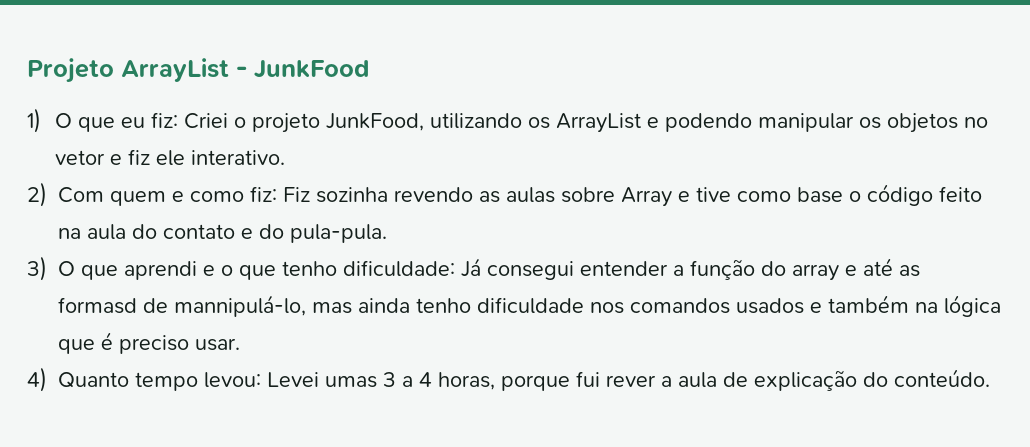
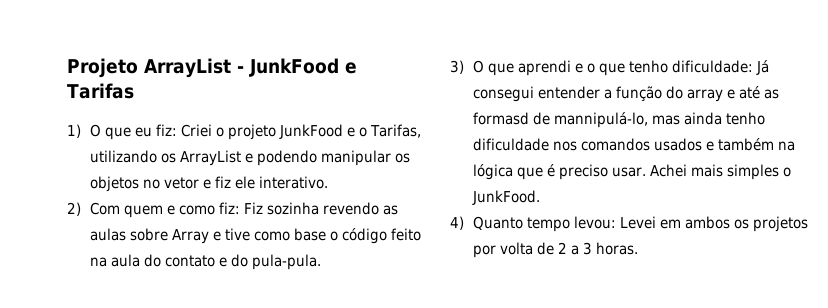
- Projeto ArrayList - JunkFood
+ Projeto ArrayList - JunkFood e Tarifas
- 1) O que eu fiz: Criei o projeto JunkFood, utilizando os ArrayList e podendo manipular os objetos no vetor e fiz ele interativo.
+ 1) O que eu fiz: Criei o projeto JunkFood e o Tarifas, utilizando os ArrayList e podendo manipular os objetos no vetor e fiz ele interativo.
+ Achei mais simples o JunkFood.
- 4) Quanto tempo levou: Levei umas 3 a 4 horas, porque fui rever a aula de explicação do conteúdo.
+ 4) Quanto tempo levou: Levei em ambos os projetos por volta de 2 a 3 horas.

